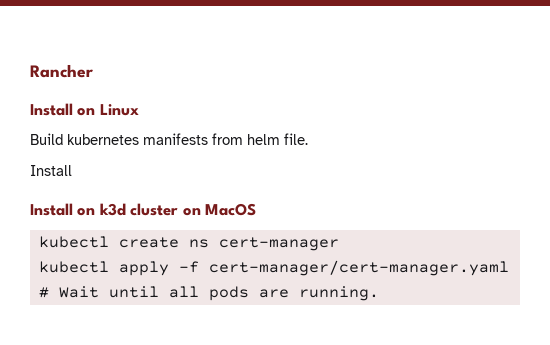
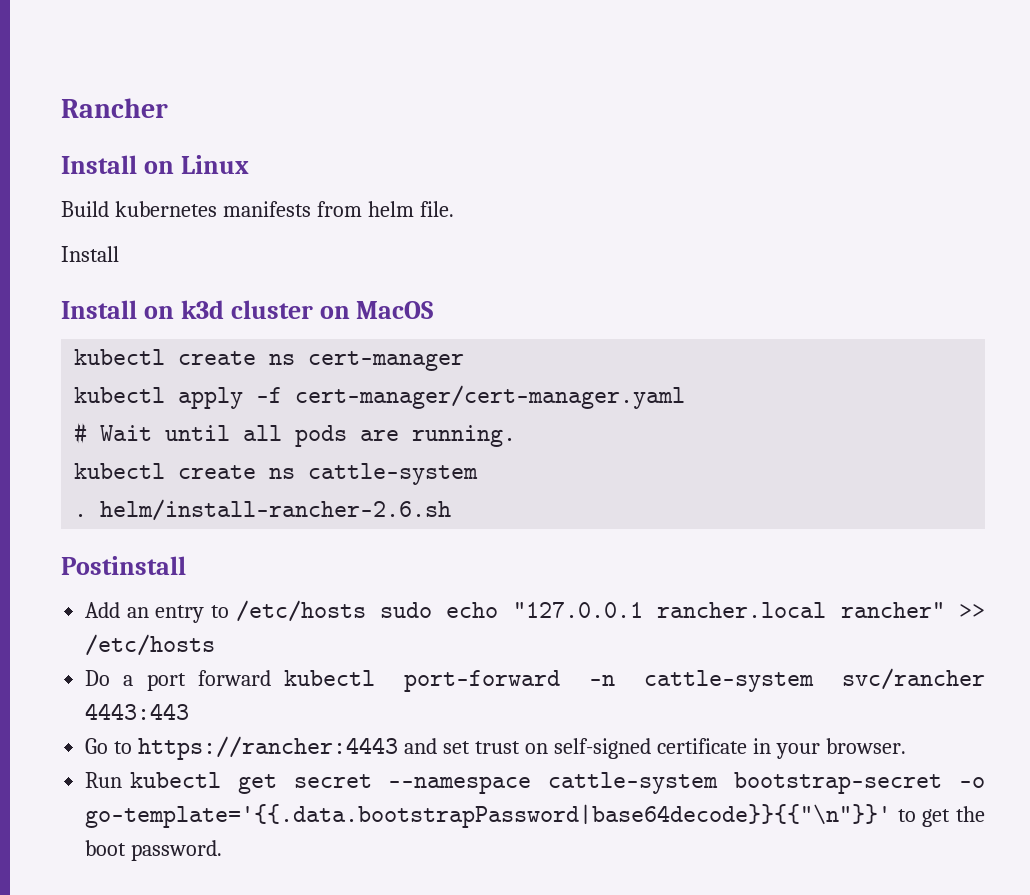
+ kubectl create ns cattle-system
+ . helm/install-rancher-2.6.sh
+ Postinstall
+ Add an entry to /etc/hosts sudo echo "127.0.0.1 rancher.local rancher" >> /etc/hosts
+ Do a port forward kubectl port-forward -n cattle-system svc/rancher 4443:443
+ Go to https://rancher:4443 and set trust on self-signed certificate in your browser.
+ Run kubectl get secret --namespace cattle-system bootstrap-secret -o go-template='{{.data.bootstrapPassword|base64decode}}{{"\n"}}' to get the boot password.

